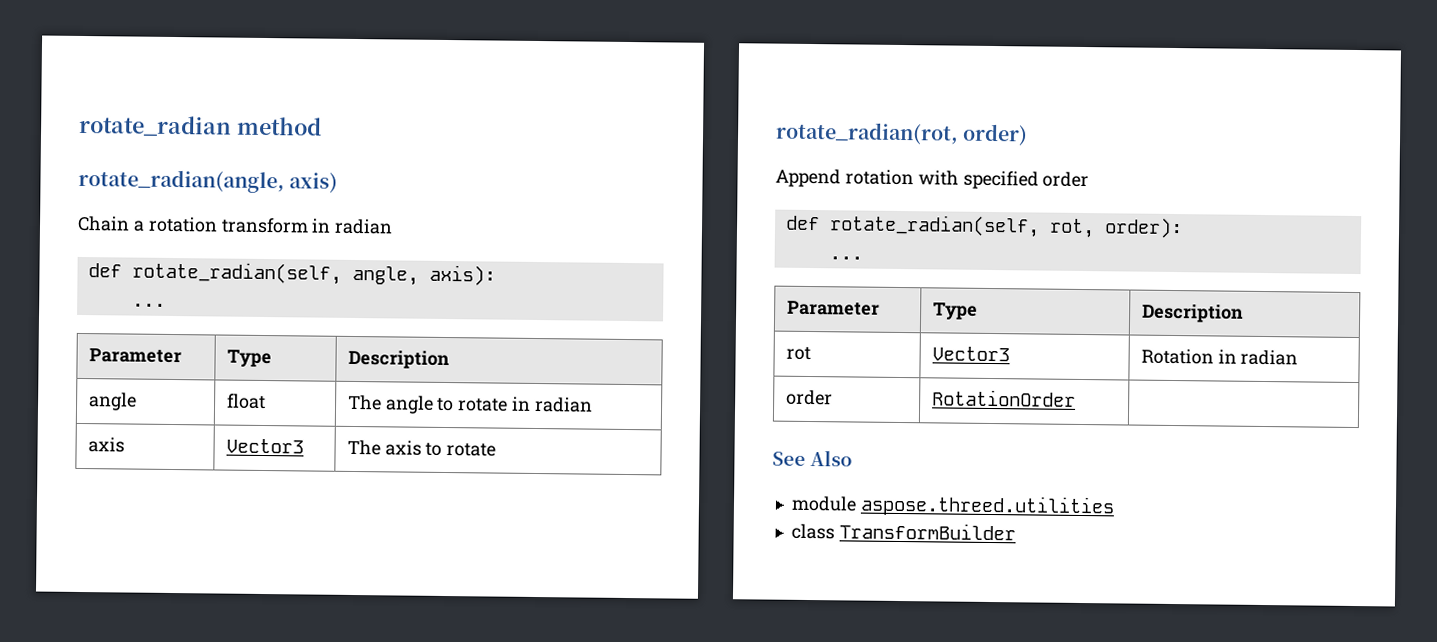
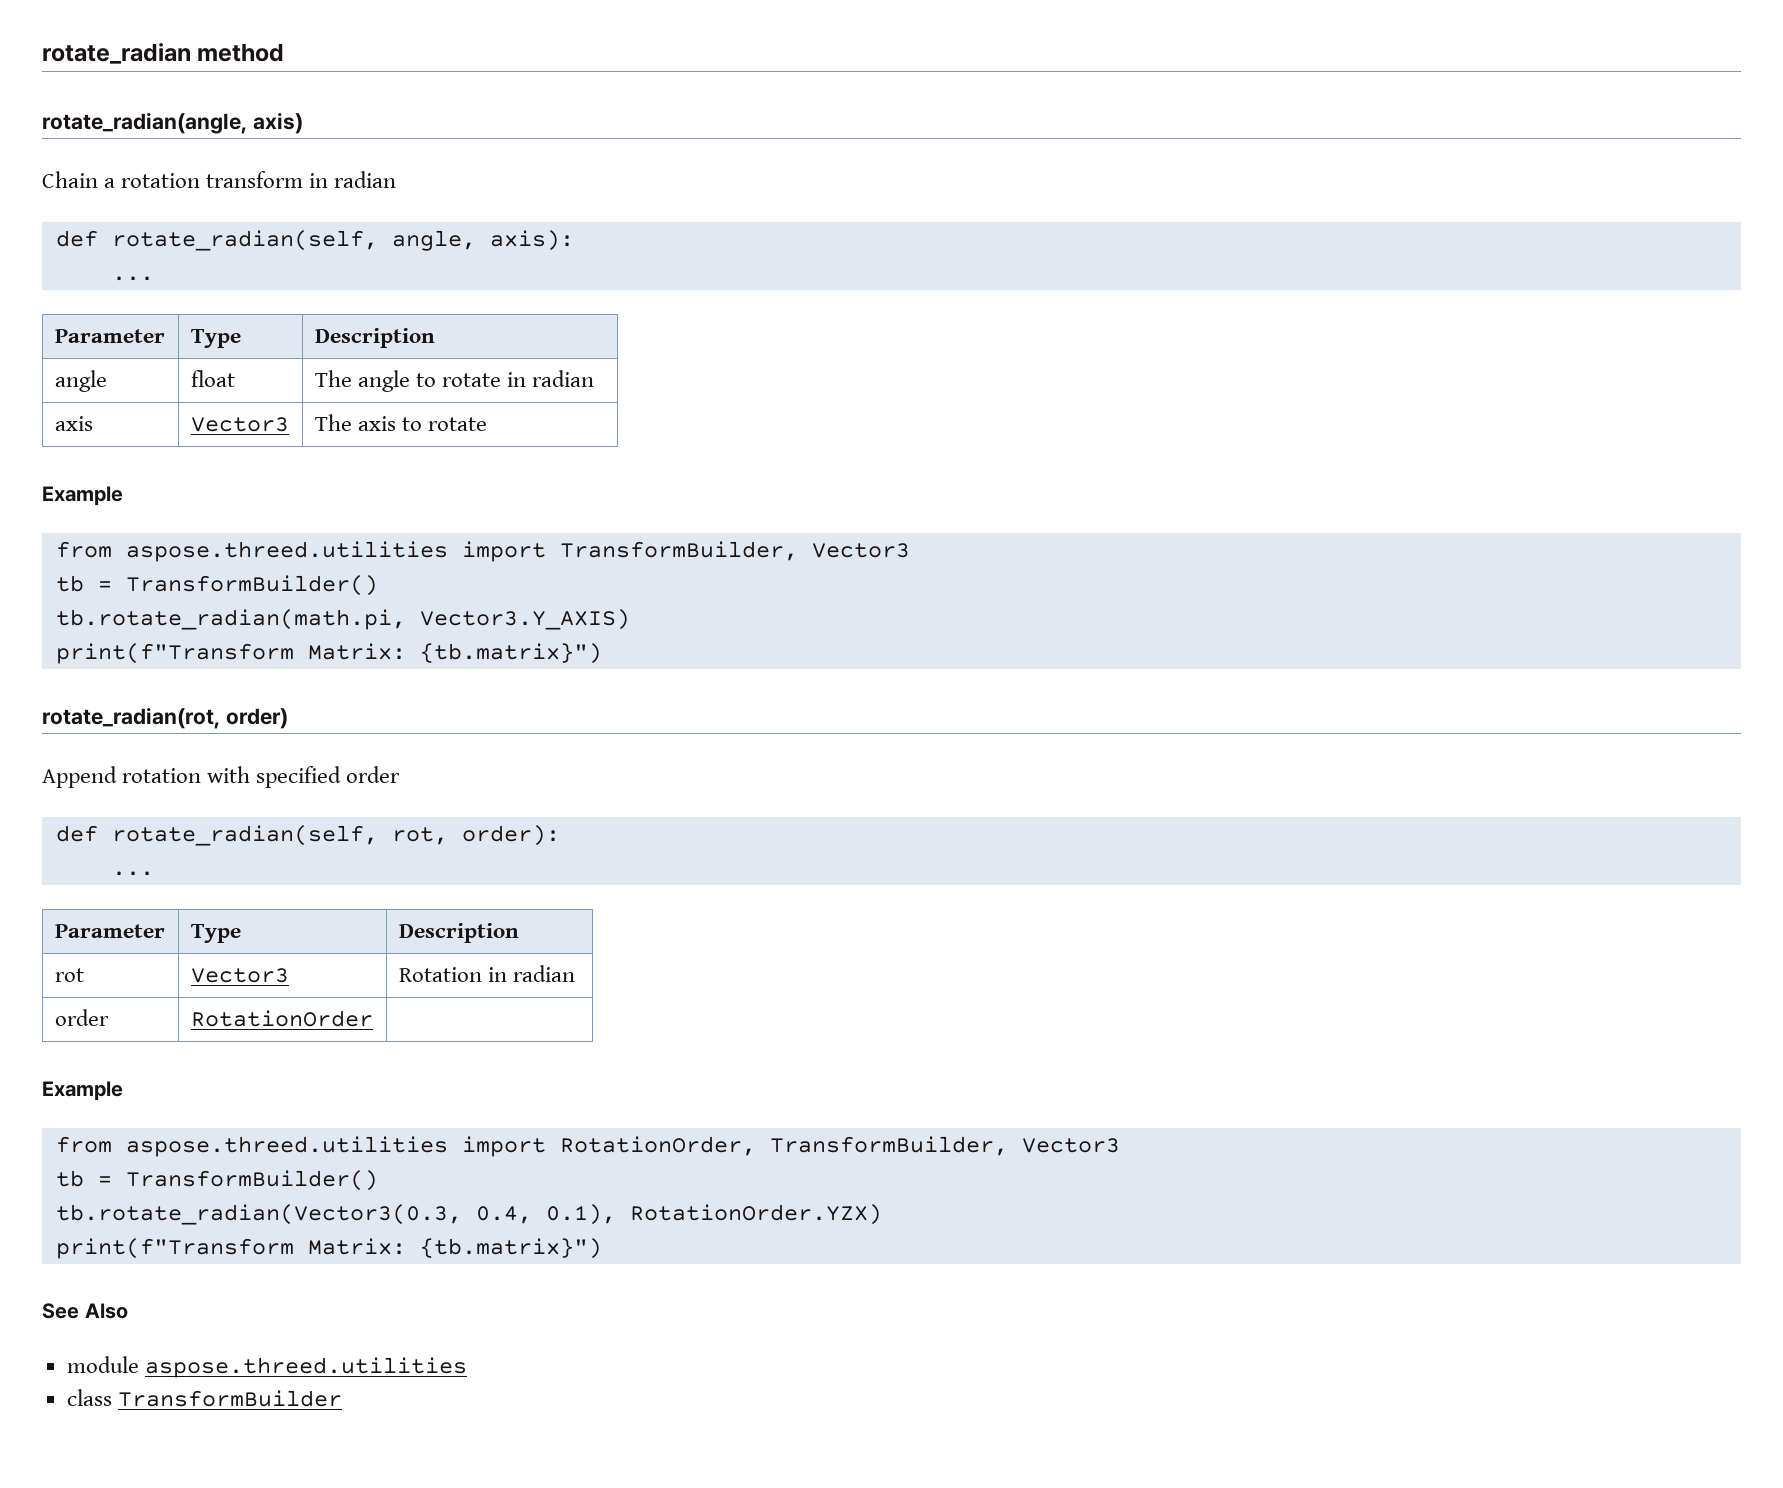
  axis | Vector3 | The axis to rotate
+ Example
+ from aspose.threed.utilities import TransformBuilder, Vector3
+ tb = TransformBuilder()
+ tb.rotate_radian(math.pi, Vector3.Y_AXIS)
+ print(f"Transform Matrix: {tb.matrix}")
  order | RotationOrder |
+ Example
+ from aspose.threed.utilities import RotationOrder, TransformBuilder, Vector3
+ tb = TransformBuilder()
+ tb.rotate_radian(Vector3(0.3, 0.4, 0.1), RotationOrder.YZX)
+ print(f"Transform Matrix: {tb.matrix}")

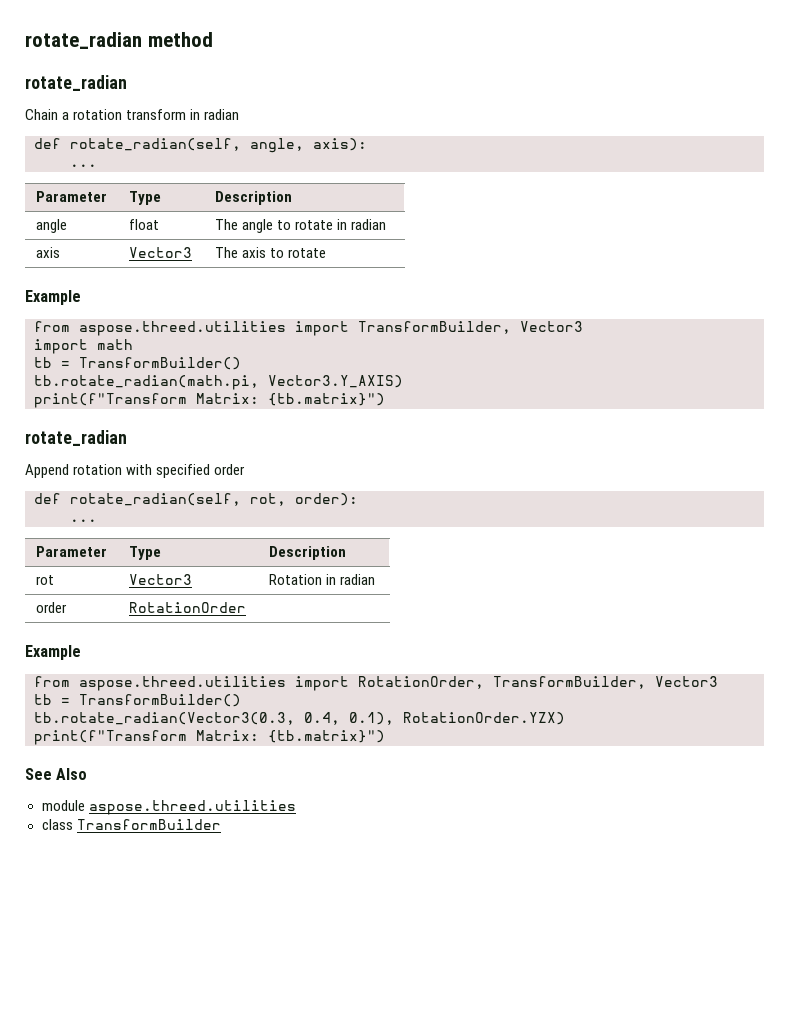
  rotate_radian method
- rotate_radian(angle, axis)
+ rotate_radian
+ import math
  tb.rotate_radian(math.pi, Vector3.Y_AXIS)
  print(f"Transform Matrix: {tb.matrix}")
- rotate_radian(rot, order)
+ rotate_radian

